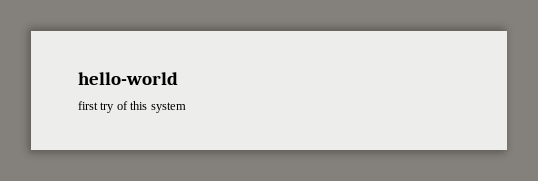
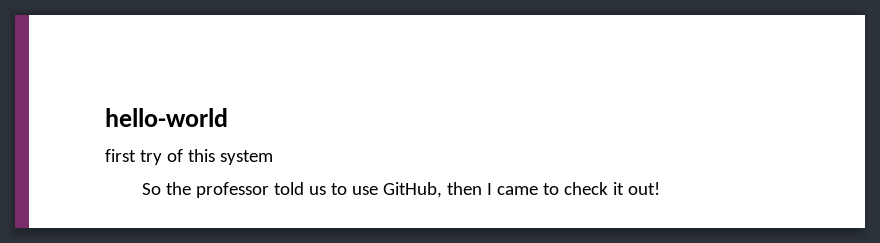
+ So the professor told us to use GitHub, then I came to check it out!

